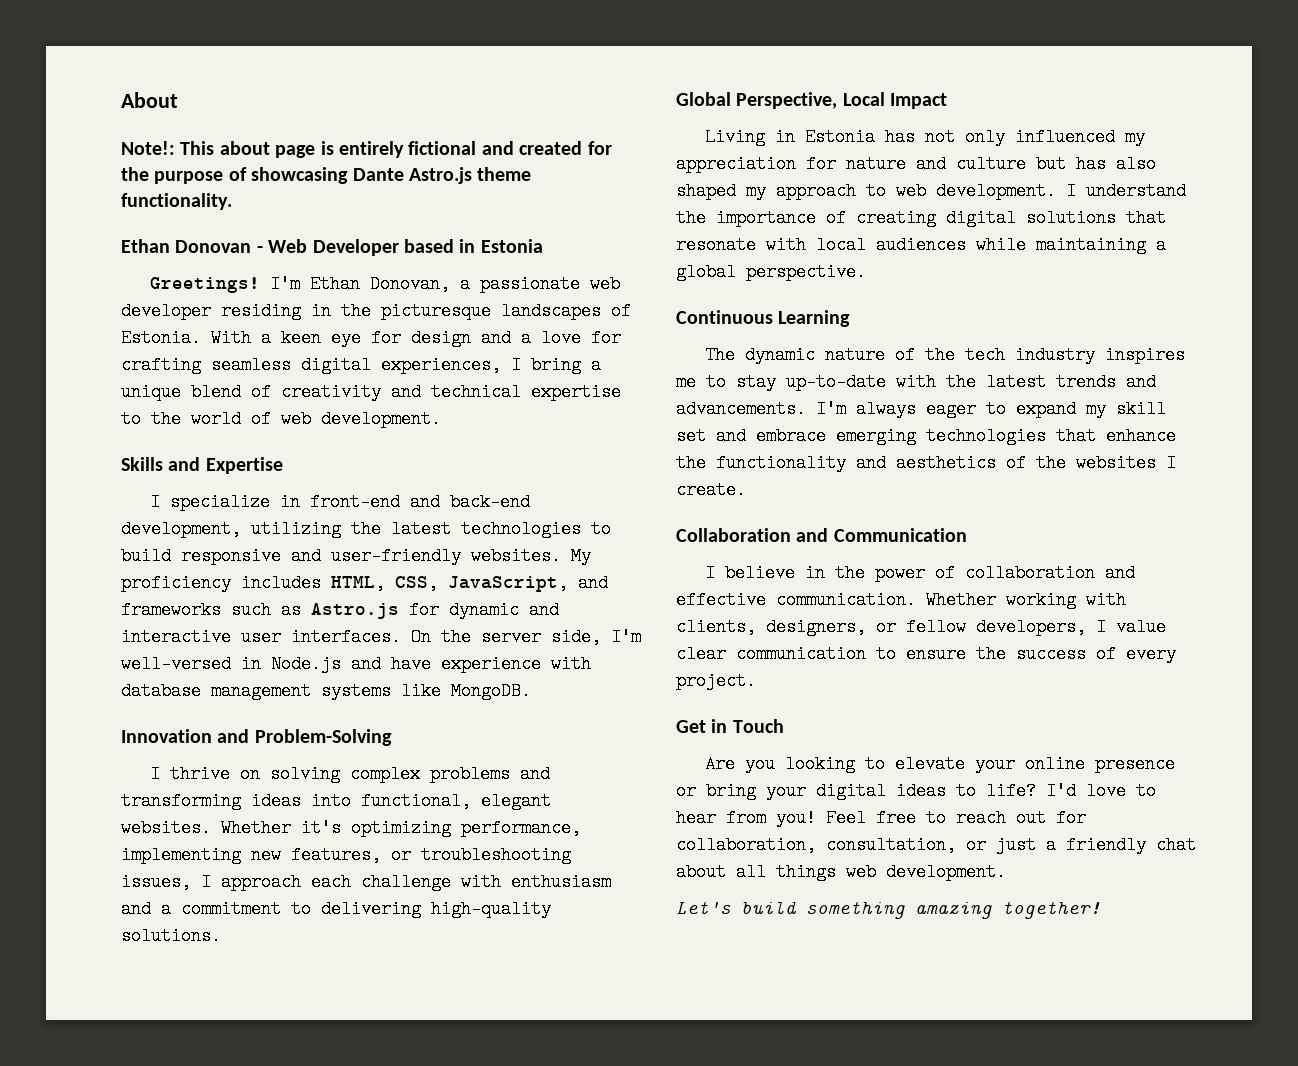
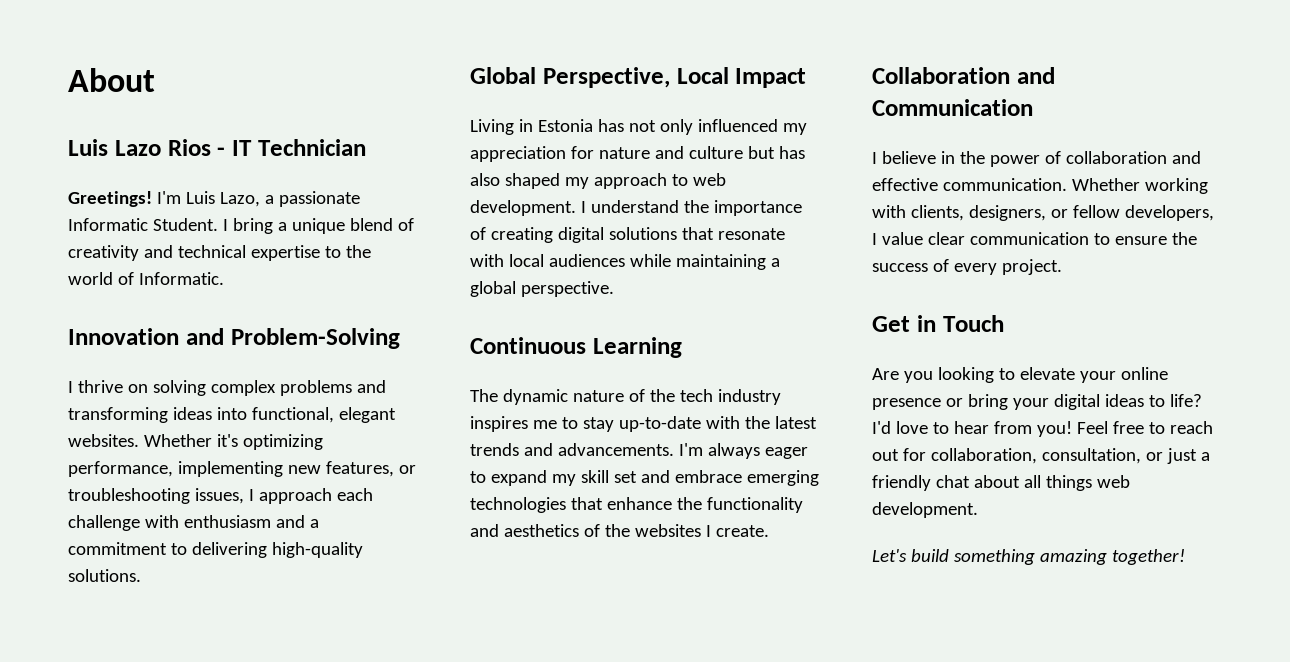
- Note!: This about page is entirely fictional and created for the purpose of showcasing Dante Astro.js theme functionality.
- Ethan Donovan - Web Developer based in Estonia
- Greetings! I'm Ethan Donovan, a passionate web developer residing in the picturesque landscapes of Estonia. With a keen eye for design and a love for crafting seamless digital experiences, I bring a unique blend of creativity and technical expertise to the world of web development.
- Skills and Expertise
- I specialize in front-end and back-end development, utilizing the latest technologies to build responsive and user-friendly websites. My proficiency includes HTML, CSS, JavaScript, and frameworks such as Astro.js for dynamic and interactive user interfaces. On the server side, I'm well-versed in Node.js and have experience with database management systems like MongoDB.
+ Luis Lazo Rios - IT Technician
+ Greetings! I'm Luis Lazo, a passionate Informatic Student. I bring a unique blend of creativity and technical expertise to the world of Informatic.

